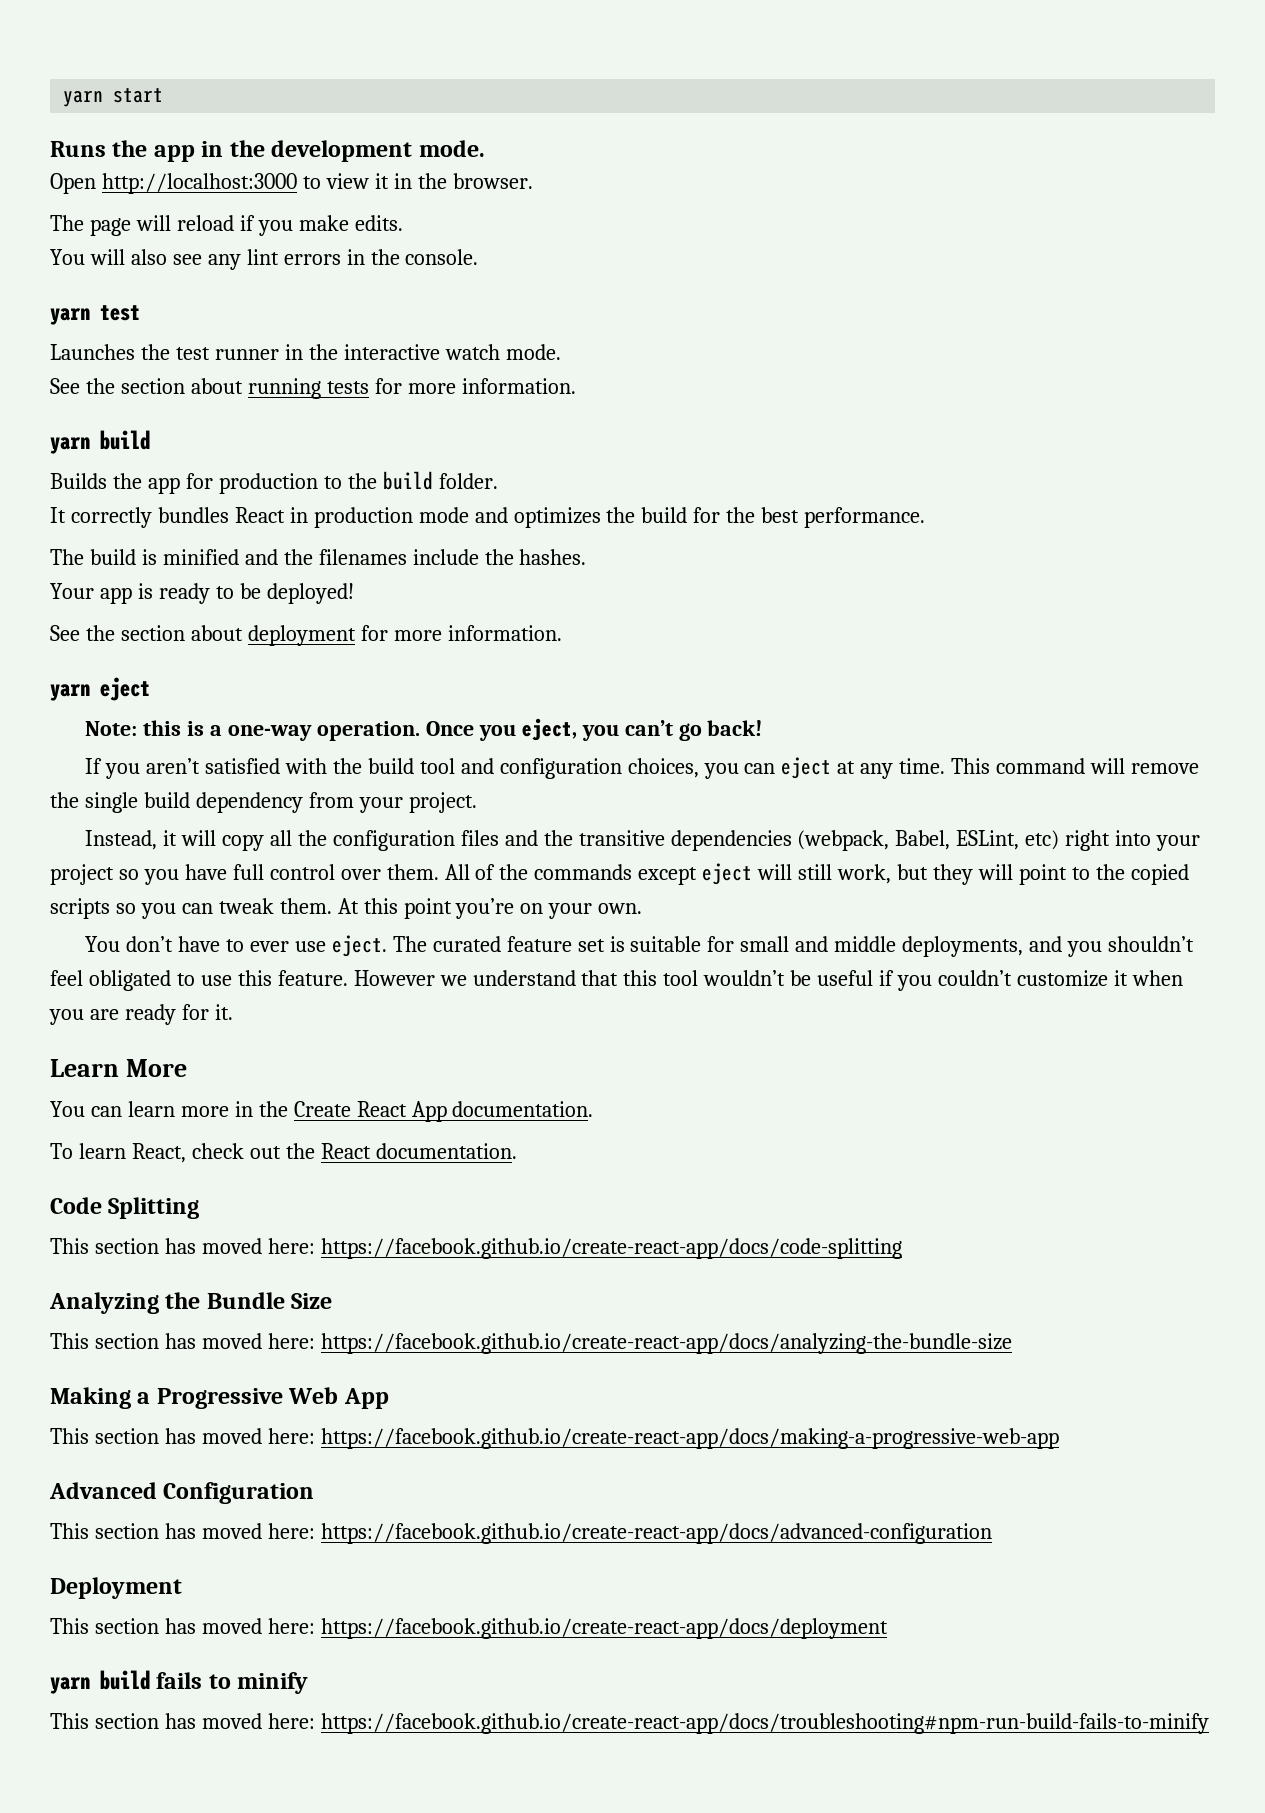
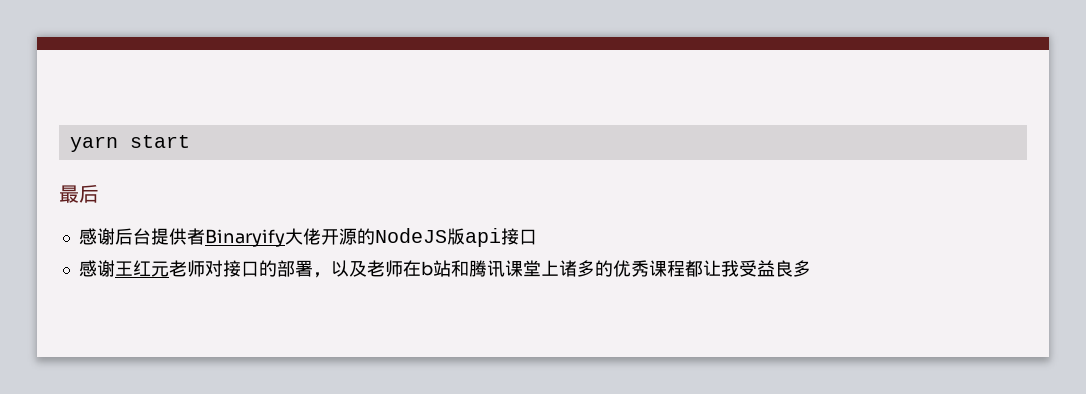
- Runs the app in the development mode.
- Open http://localhost:3000 to view it in the browser.
- The page will reload if you make edits.
- You will also see any lint errors in the console.
- yarn test
- Launches the test runner in the interactive watch mode.
- See the section about running tests for more information.
- yarn build
- Builds the app for production to the build folder.
- It correctly bundles React in production mode and optimizes the build for the best performance.
- The build is minified and the filenames include the hashes.
- Your app is ready to be deployed!
- See the section about deployment for more information.
- yarn eject
- Note: this is a one-way operation. Once you eject, you can’t go back!
- If you aren’t satisfied with the build tool and configuration choices, you can eject at any time. This command will remove the single build dependency from your project.
- Instead, it will copy all the configuration files and the transitive dependencies (webpack, Babel, ESLint, etc) right into your project so you have full control over them. All of the commands except eject will still work, but they will point to the copied scripts so you can tweak them. At this point you’re on your own.
- You don’t have to ever use eject. The curated feature set is suitable for small and middle deployments, and you shouldn’t feel obligated to use this feature. However we understand that this tool wouldn’t be useful if you couldn’t customize it when you are ready for it.
- Learn More
- You can learn more in the Create React App documentation.
- To learn React, check out the React documentation.
- Code Splitting
- This section has moved here: https://facebook.github.io/create-react-app/docs/code-splitting
- Analyzing the Bundle Size
- This section has moved here: https://facebook.github.io/create-react-app/docs/analyzing-the-bundle-size
- Making a Progressive Web App
- This section has moved here: https://facebook.github.io/create-react-app/docs/making-a-progressive-web-app
- Advanced Configuration
- This section has moved here: https://facebook.github.io/create-react-app/docs/advanced-configuration
- Deployment
- This section has moved here: https://facebook.github.io/create-react-app/docs/deployment
- yarn build fails to minify
- This section has moved here: https://facebook.github.io/create-react-app/docs/troubleshooting#npm-run-build-fails-to-minify
+ 最后
+ 感谢后台提供者Binaryify大佬开源的NodeJS版api接口
+ 感谢王红元老师对接口的部署，以及老师在b站和腾讯课堂上诸多的优秀课程都让我受益良多

